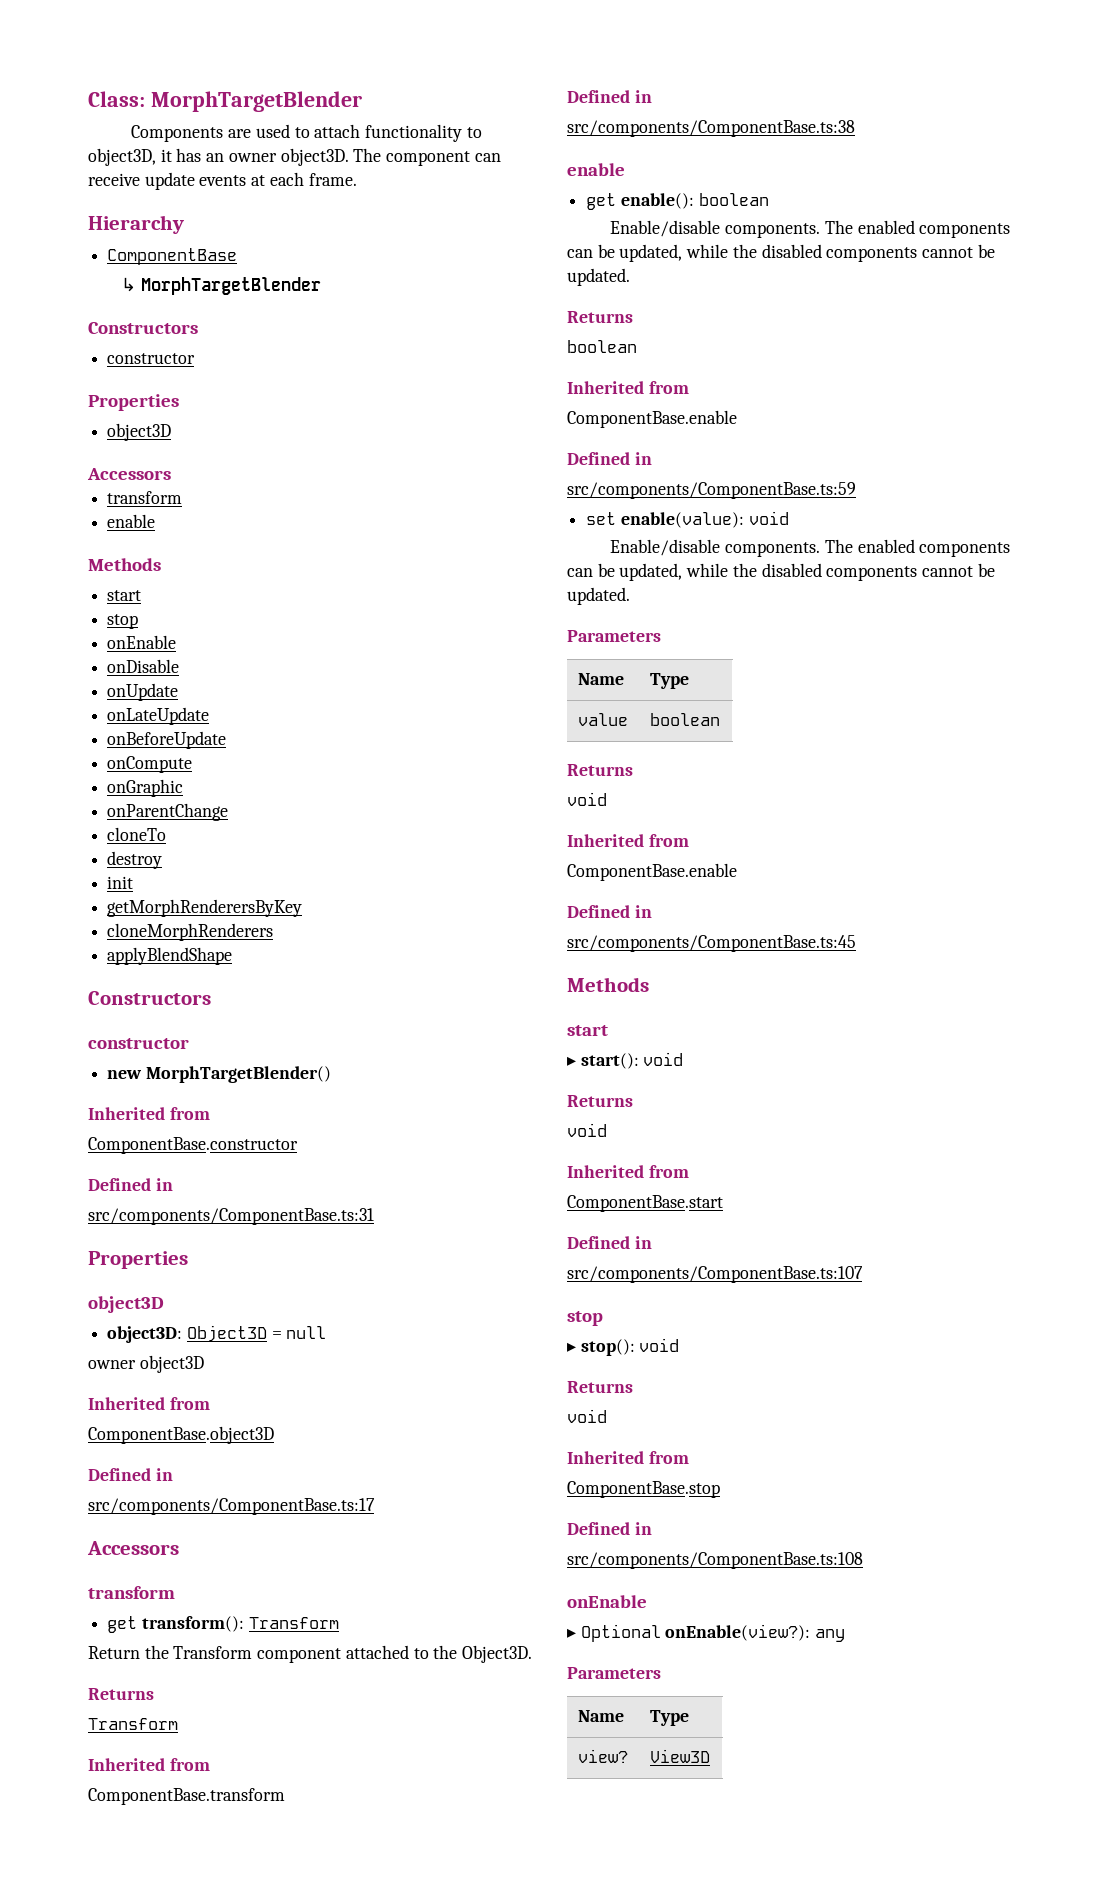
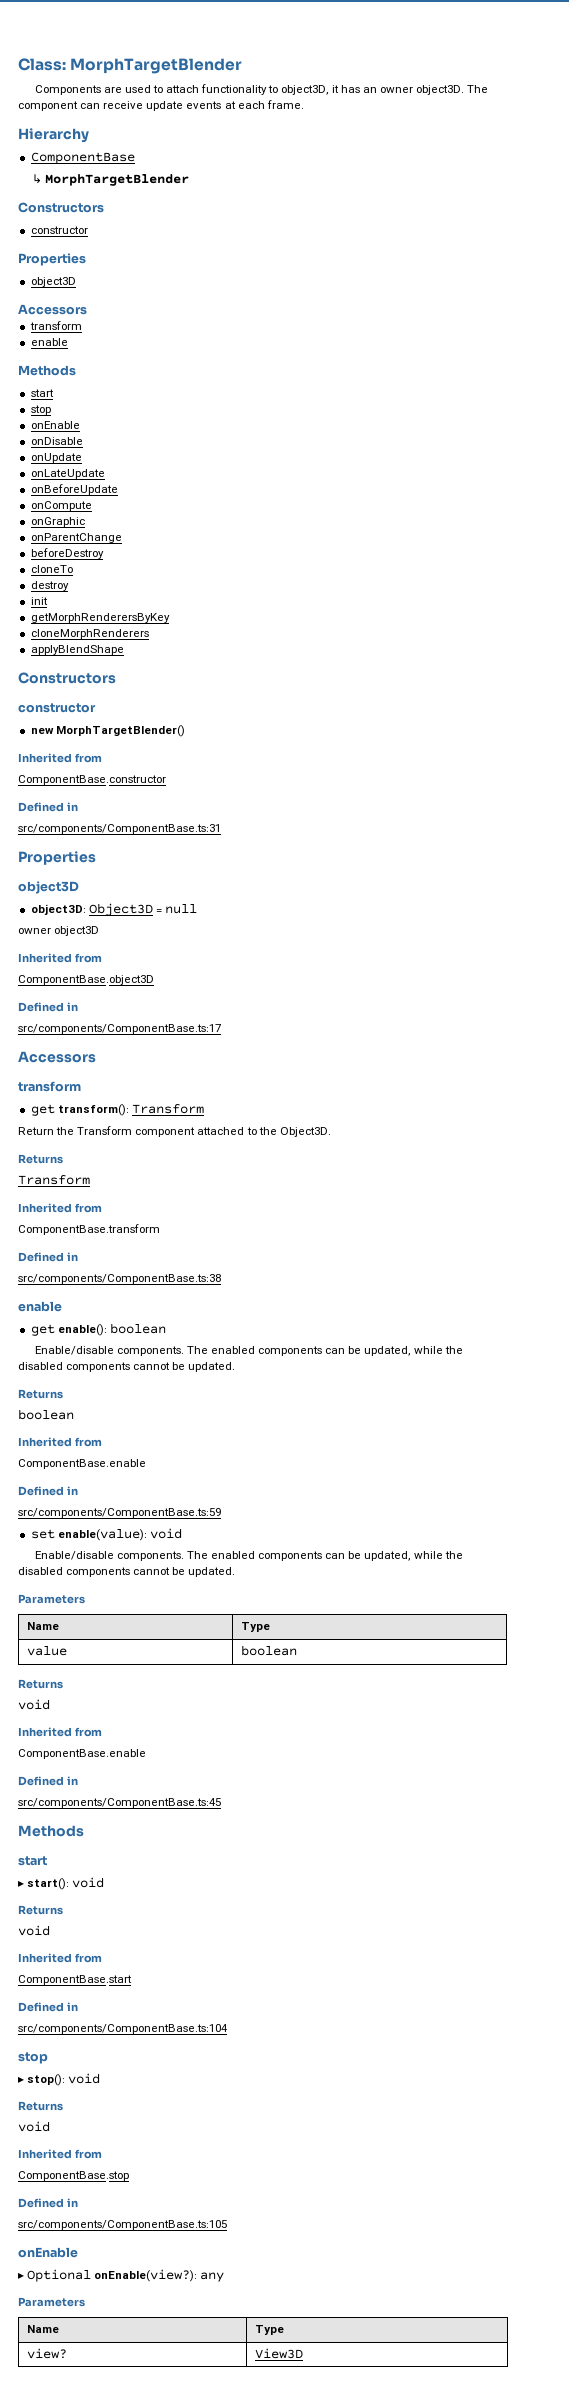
+ beforeDestroy
- src/components/ComponentBase.ts:107
+ src/components/ComponentBase.ts:104
- src/components/ComponentBase.ts:108
+ src/components/ComponentBase.ts:105

